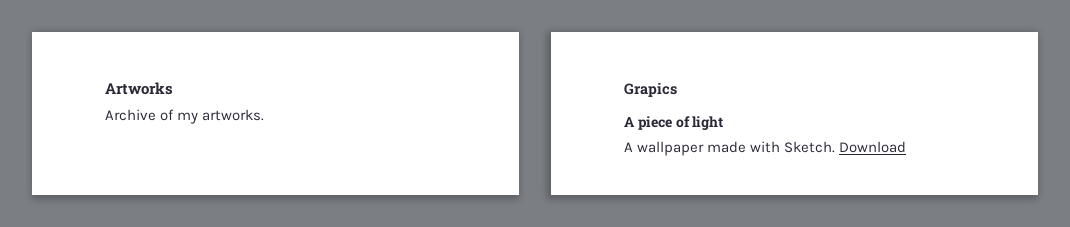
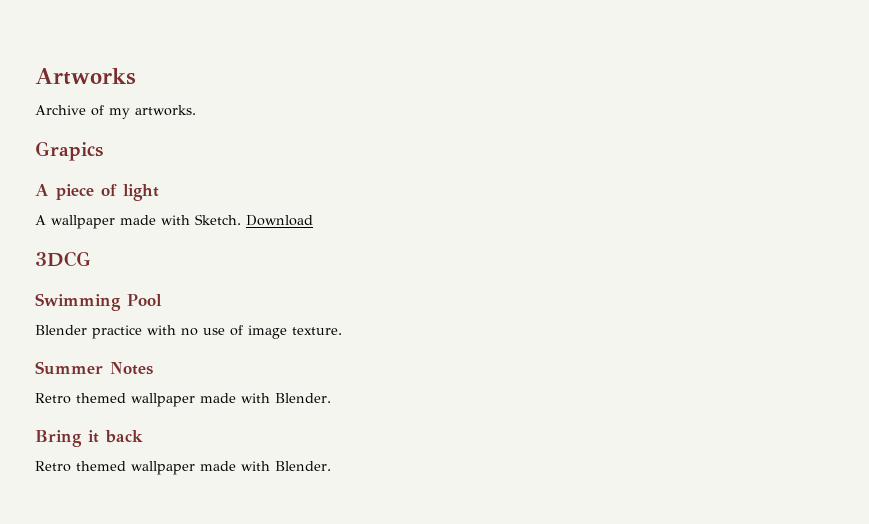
+ 3DCG
+ Swimming Pool
+ Blender practice with no use of image texture.
+ Summer Notes
+ Retro themed wallpaper made with Blender.
+ Bring it back
+ Retro themed wallpaper made with Blender.

